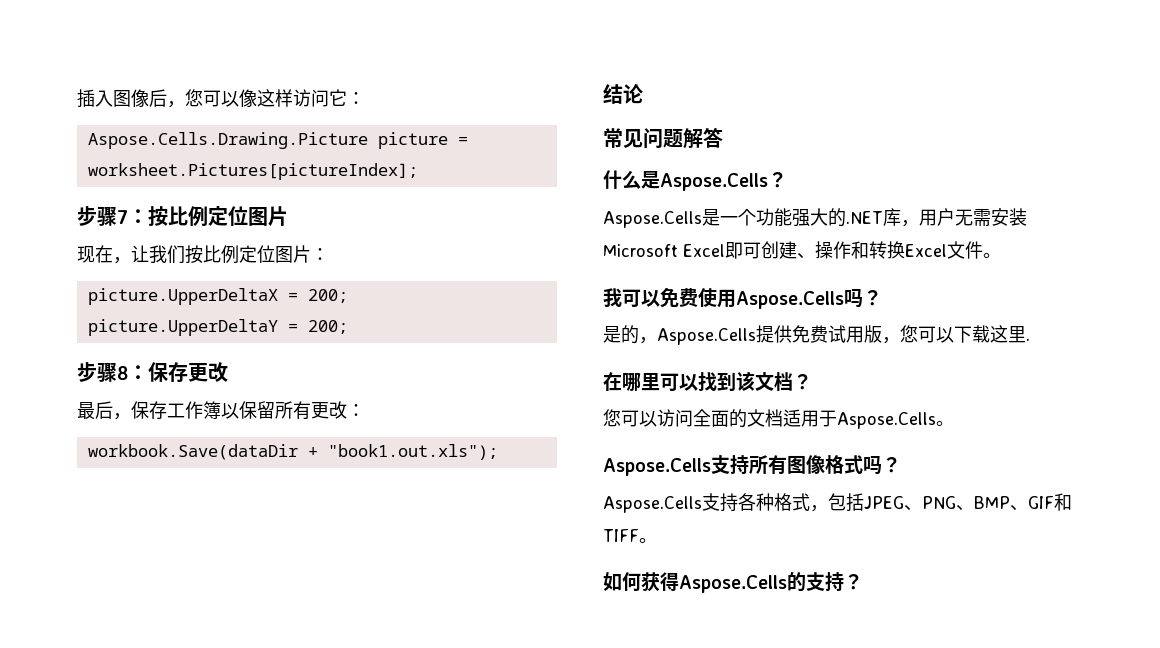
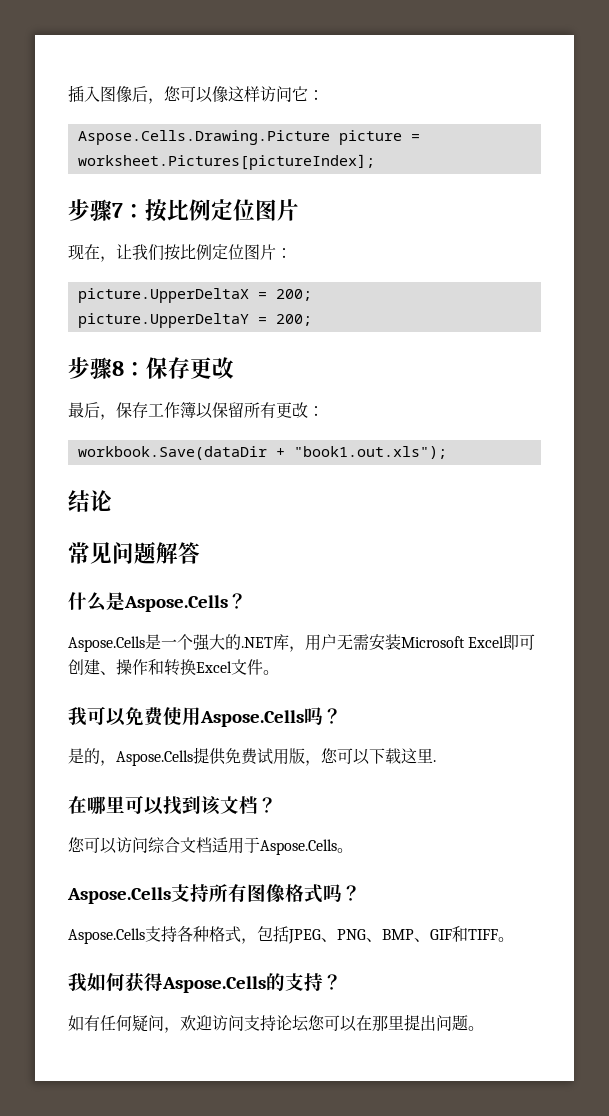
- Aspose.Cells是一个功能强大的.NET库，用户无需安装Microsoft Excel即可创建、操作和转换Excel文件。
+ Aspose.Cells是一个强大的.NET库，用户无需安装Microsoft Excel即可创建、操作和转换Excel文件。
- 您可以访问全面的文档适用于Aspose.Cells。
+ 您可以访问综合文档适用于Aspose.Cells。
- 如何获得Aspose.Cells的支持？
+ 我如何获得Aspose.Cells的支持？
+ 如有任何疑问，欢迎访问支持论坛您可以在那里提出问题。

